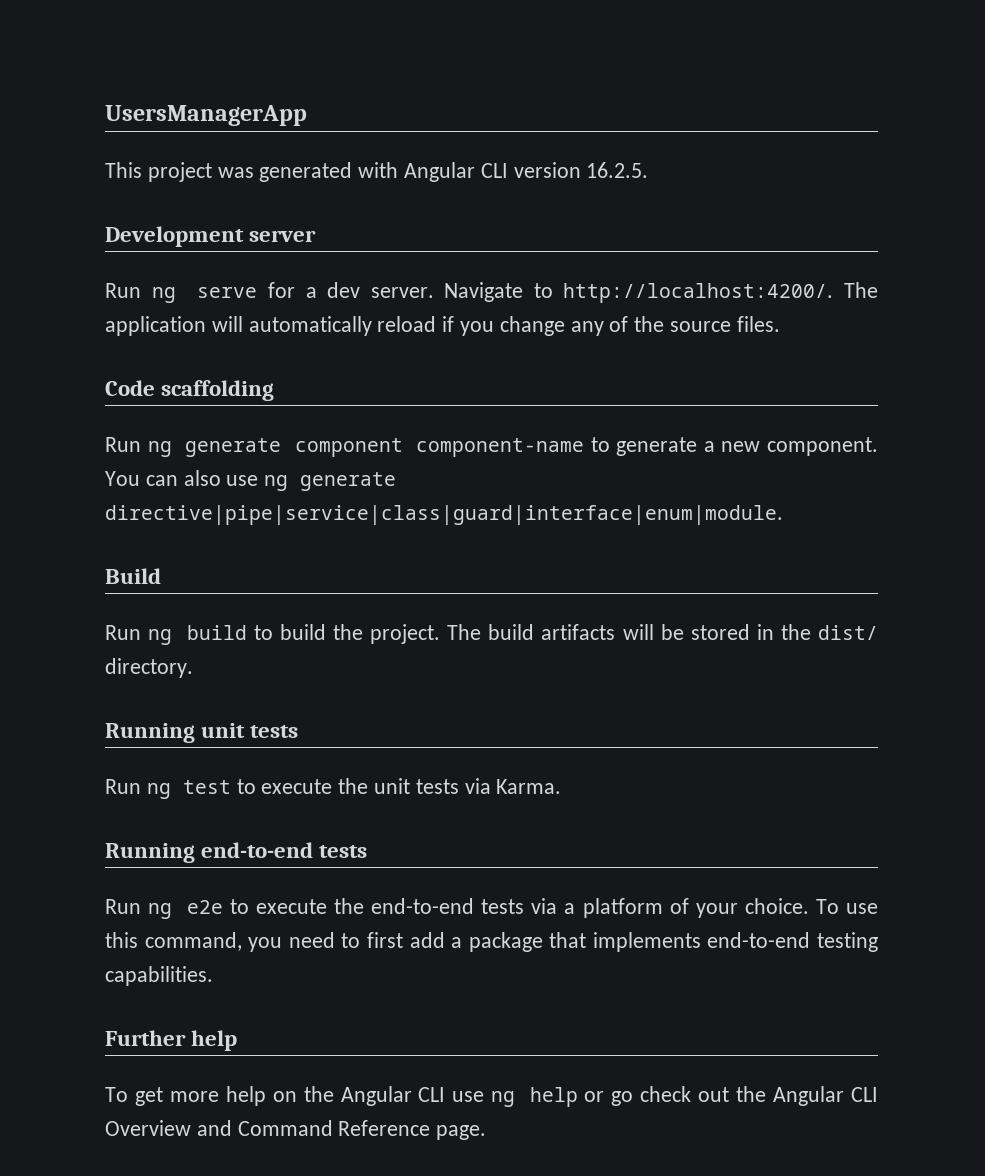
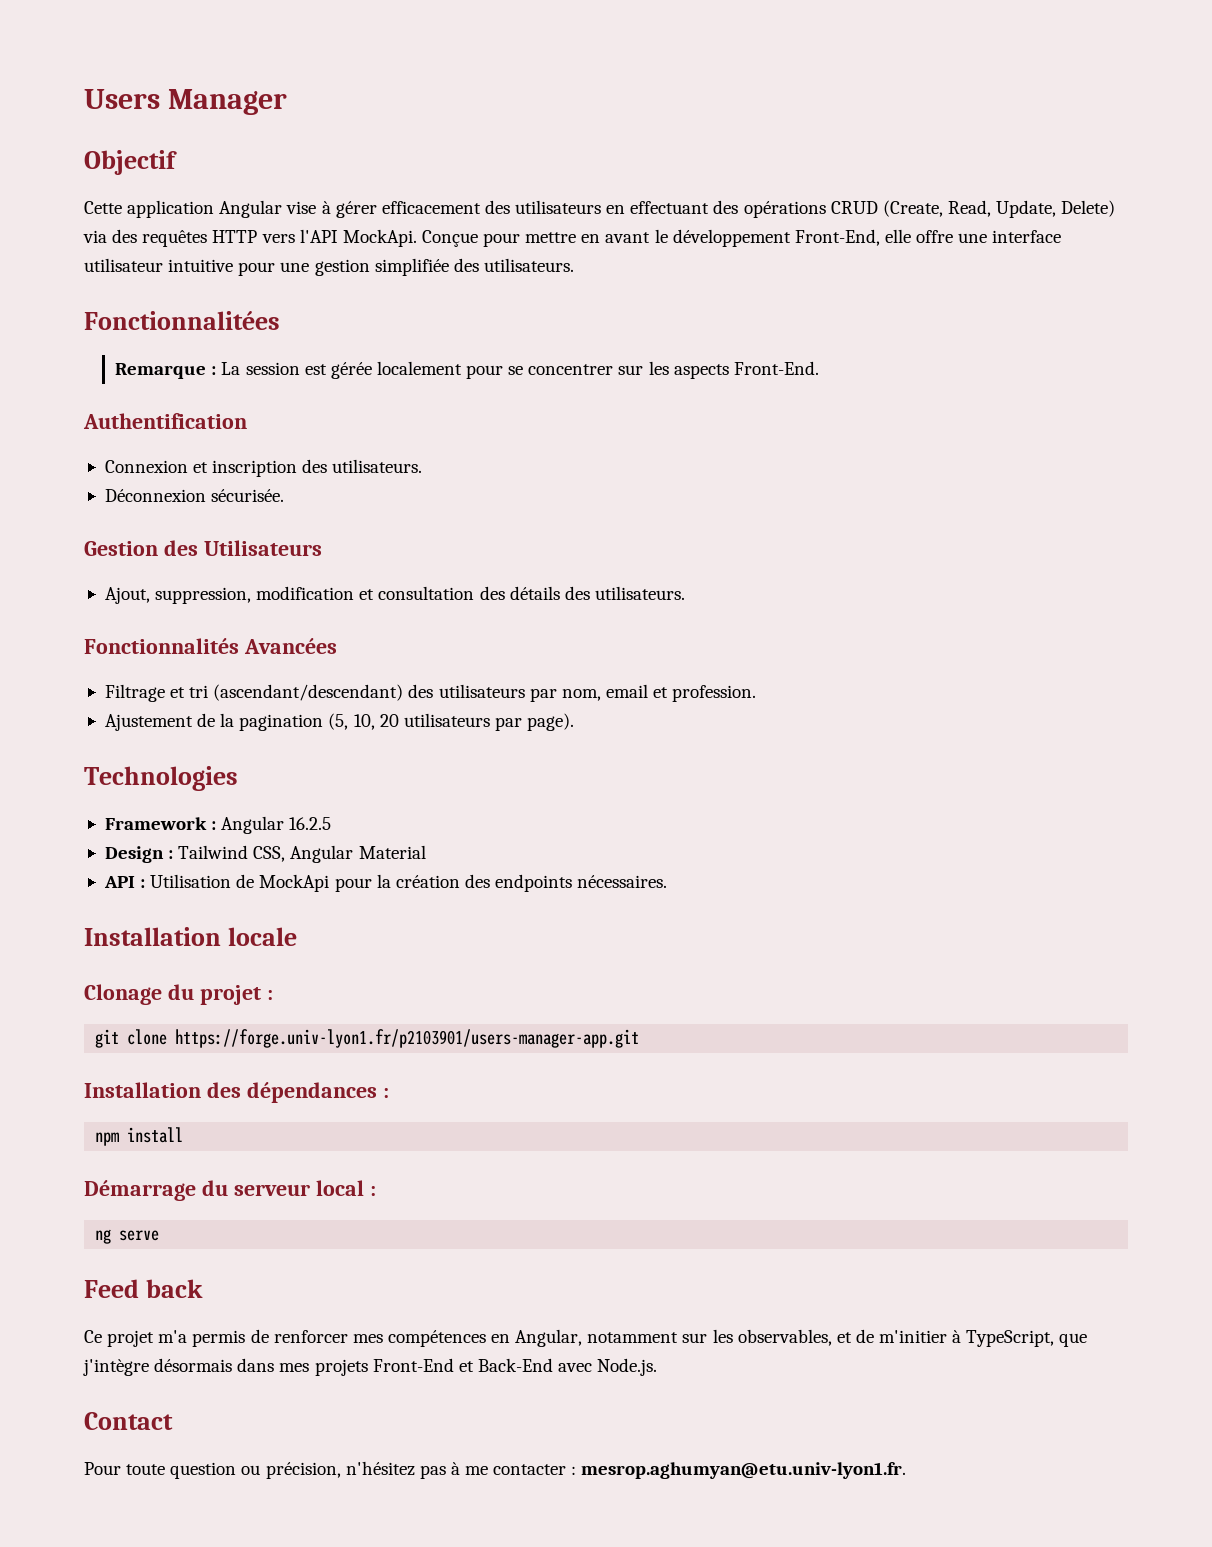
- UsersManagerApp
- This project was generated with Angular CLI version 16.2.5.
- Development server
- Run ng serve for a dev server. Navigate to http://localhost:4200/. The application will automatically reload if you change any of the source files.
- Code scaffolding
- Run ng generate component component-name to generate a new component. You can also use ng generate directive|pipe|service|class|guard|interface|enum|module.
- Build
- Run ng build to build the project. The build artifacts will be stored in the dist/ directory.
- Running unit tests
- Run ng test to execute the unit tests via Karma.
- Running end-to-end tests
- Run ng e2e to execute the end-to-end tests via a platform of your choice. To use this command, you need to first add a package that implements end-to-end testing capabilities.
- Further help
- To get more help on the Angular CLI use ng help or go check out the Angular CLI Overview and Command Reference page.
+ Users Manager
+ Objectif
+ Cette application Angular vise à gérer efficacement des utilisateurs en effectuant des opérations CRUD (Create, Read, Update, Delete) via des requêtes HTTP vers l'API MockApi. Conçue pour mettre en avant le développement Front-End, elle offre une interface utilisateur intuitive pour une gestion simplifiée des utilisateurs.
+ Fonctionnalitées
+ Remarque : La session est gérée localement pour se concentrer sur les aspects Front-End.
+ Authentification
+ Connexion et inscription des utilisateurs.
+ Déconnexion sécurisée.
+ Gestion des Utilisateurs
+ Ajout, suppression, modification et consultation des détails des utilisateurs.
+ Fonctionnalités Avancées
+ Filtrage et tri (ascendant/descendant) des utilisateurs par nom, email et profession.
+ Ajustement de la pagination (5, 10, 20 utilisateurs par page).
+ Technologies
+ Framework : Angular 16.2.5
+ Design : Tailwind CSS, Angular Material
+ API : Utilisation de MockApi pour la création des endpoints nécessaires.
+ Installation locale
+ Clonage du projet :
+ git clone https://forge.univ-lyon1.fr/p2103901/users-manager-app.git
+ Installation des dépendances :
+ npm install
+ Démarrage du serveur local :
+ ng serve
+ Feed back
+ Ce projet m'a permis de renforcer mes compétences en Angular, notamment sur les observables, et de m'initier à TypeScript, que j'intègre désormais dans mes projets Front-End et Back-End avec Node.js.
+ Contact
+ Pour toute question ou précision, n'hésitez pas à me contacter : mesrop.aghumyan@etu.univ-lyon1.fr.

